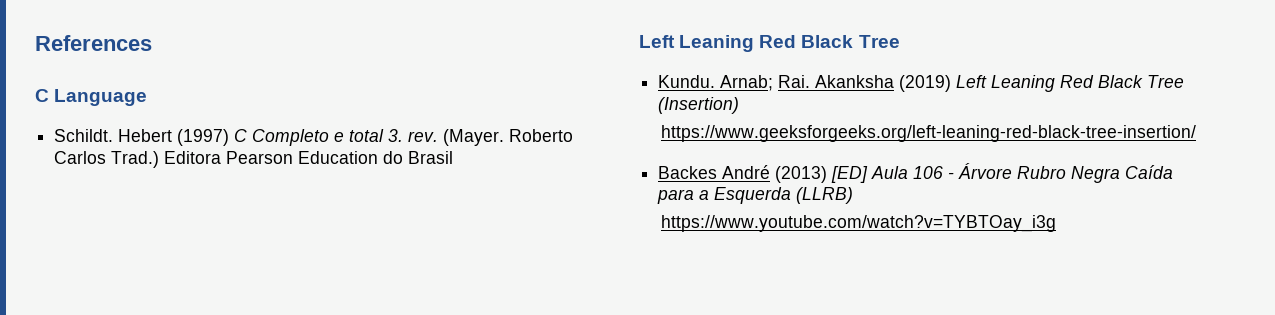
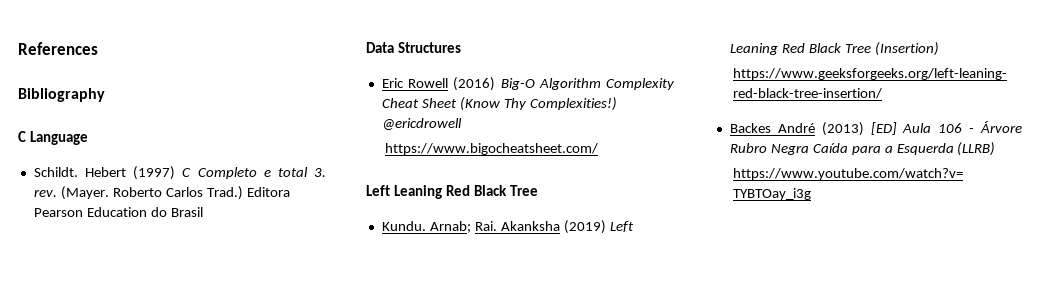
+ Bibliography
+ Data Structures
+ Eric Rowell (2016) Big-O Algorithm Complexity Cheat Sheet (Know Thy Complexities!) @ericdrowell
+ https://www.bigocheatsheet.com/

